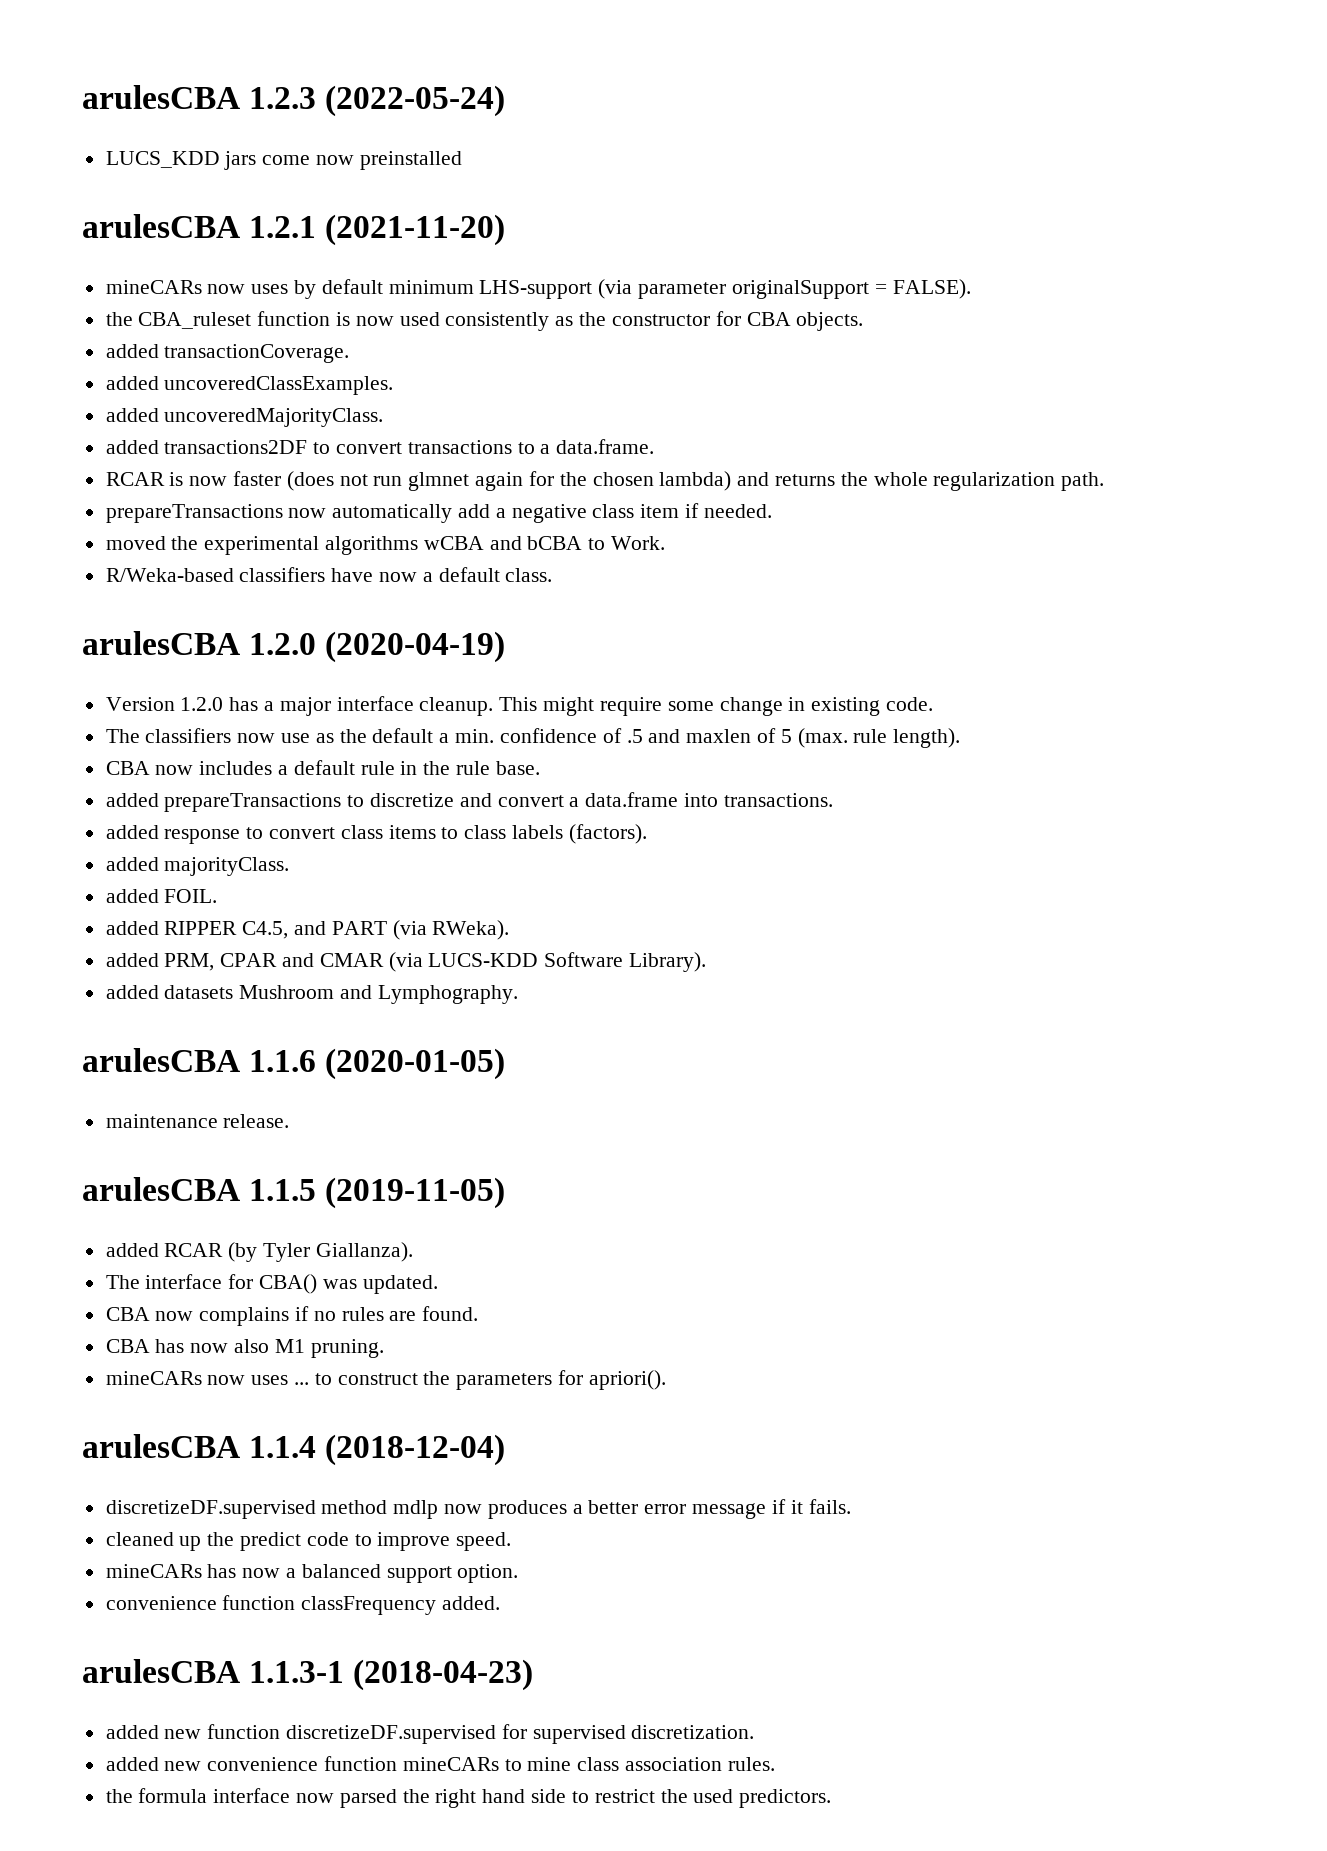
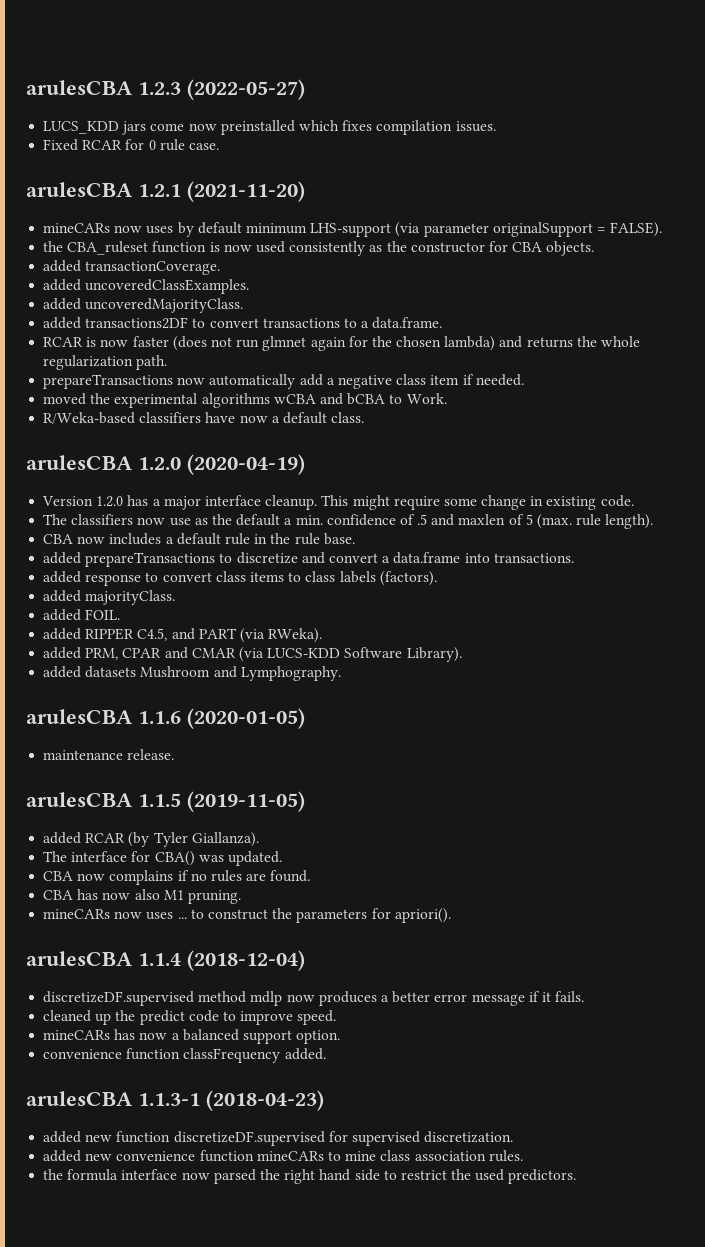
- arulesCBA 1.2.3 (2022-05-24)
+ arulesCBA 1.2.3 (2022-05-27)
- LUCS_KDD jars come now preinstalled
+ LUCS_KDD jars come now preinstalled which fixes compilation issues.
+ Fixed RCAR for 0 rule case.

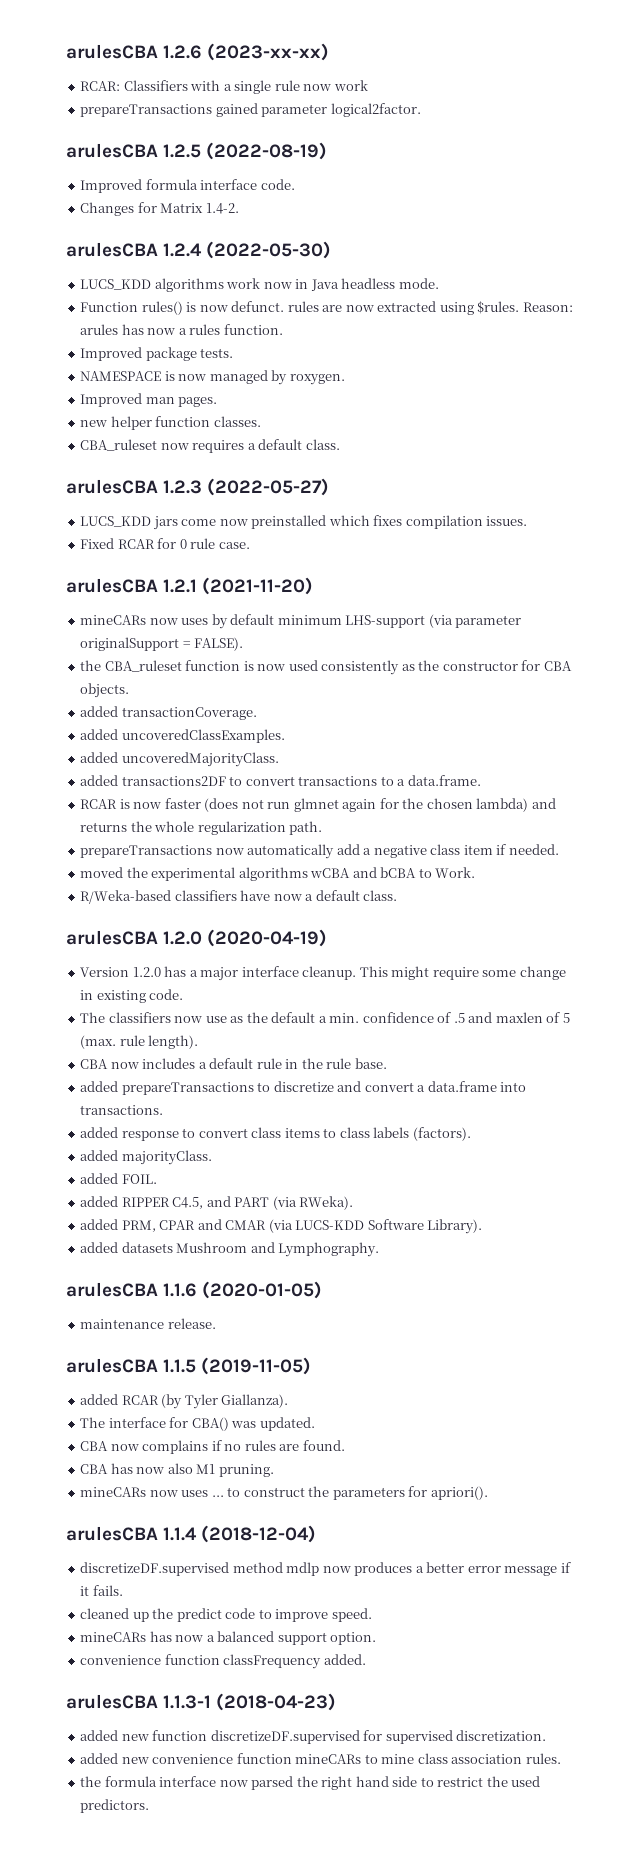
+ arulesCBA 1.2.6 (2023-xx-xx)
+ RCAR: Classifiers with a single rule now work
+ prepareTransactions gained parameter logical2factor.
+ arulesCBA 1.2.5 (2022-08-19)
+ Improved formula interface code.
+ Changes for Matrix 1.4-2.
+ arulesCBA 1.2.4 (2022-05-30)
+ LUCS_KDD algorithms work now in Java headless mode.
+ Function rules() is now defunct. rules are now extracted using $rules. Reason: arules has now a rules function.
+ Improved package tests.
+ NAMESPACE is now managed by roxygen.
+ Improved man pages.
+ new helper function classes.
+ CBA_ruleset now requires a default class.

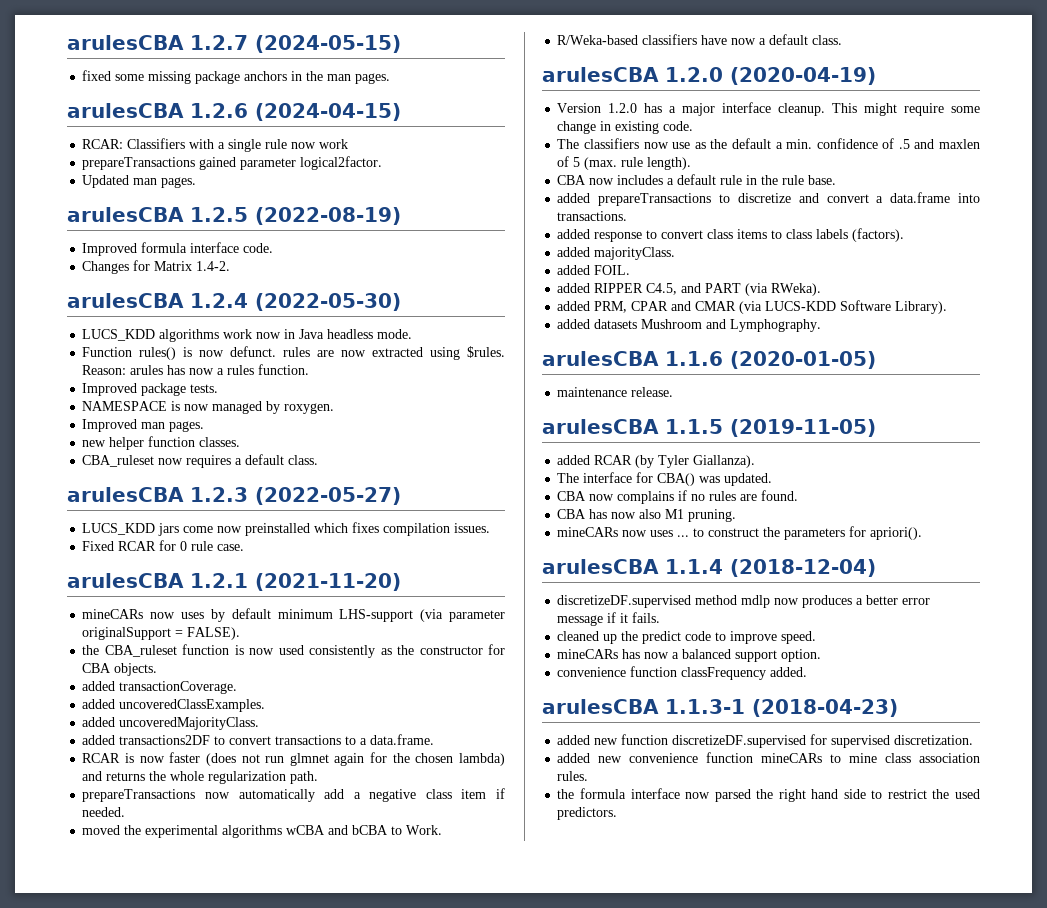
- arulesCBA 1.2.6 (2023-xx-xx)
+ arulesCBA 1.2.7 (2024-05-15)
+ fixed some missing package anchors in the man pages.
+ arulesCBA 1.2.6 (2024-04-15)
+ Updated man pages.

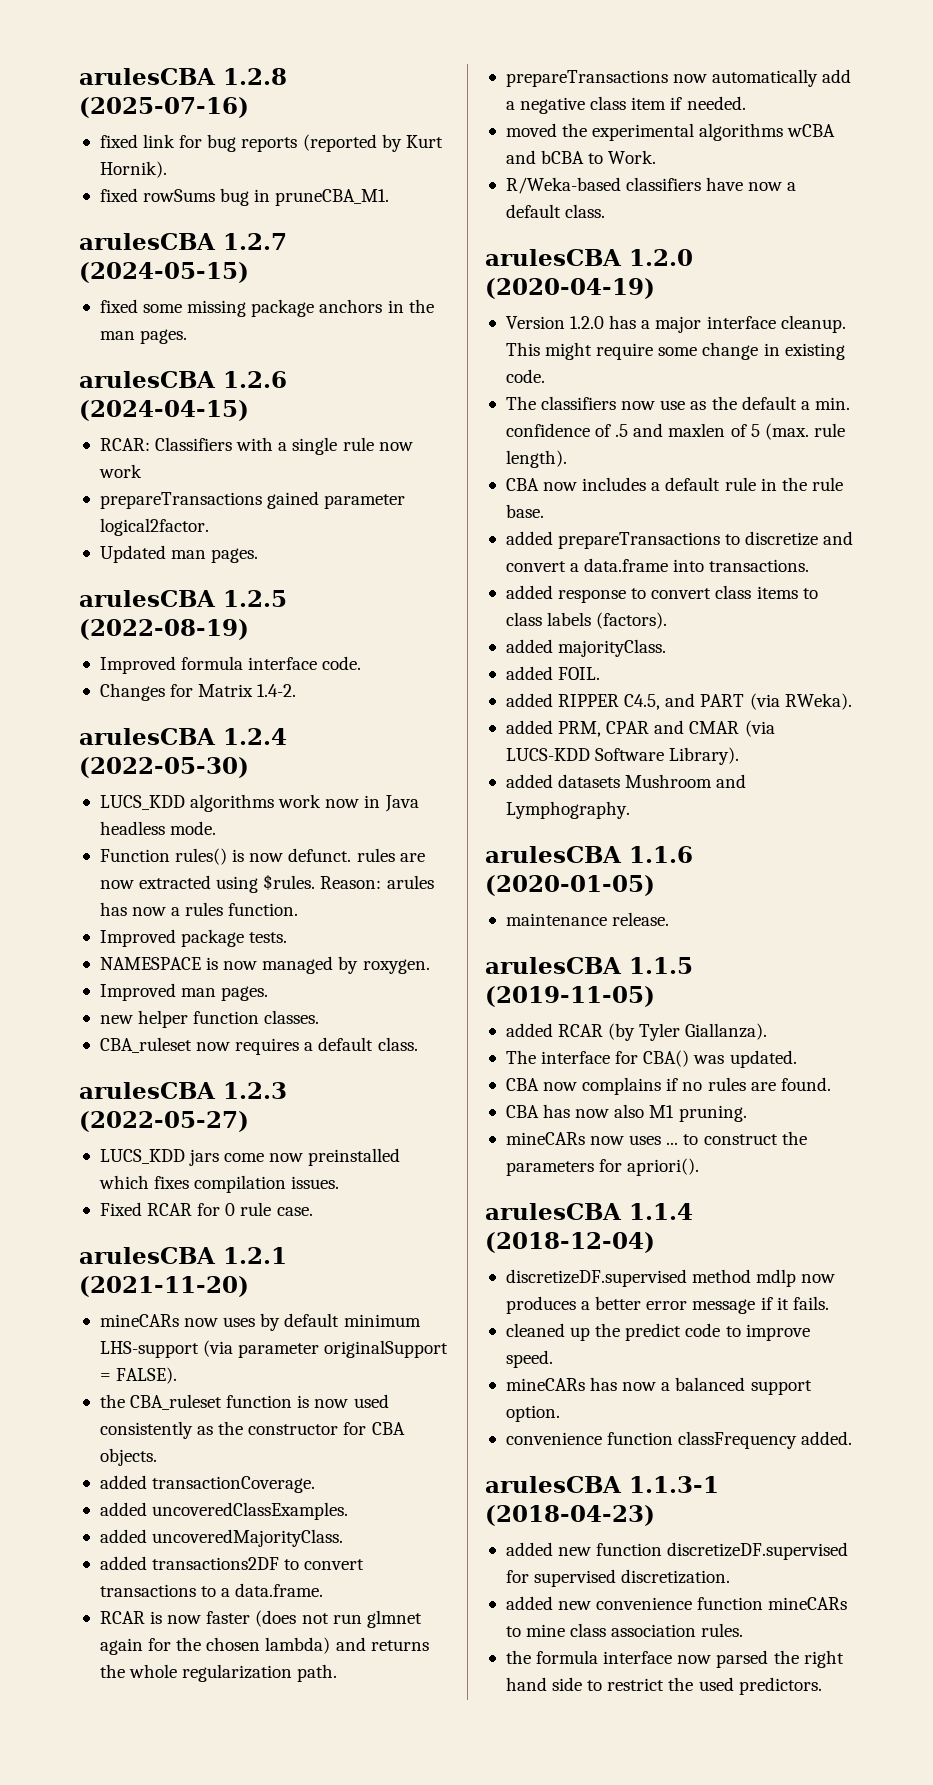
+ arulesCBA 1.2.8 (2025-07-16)
+ fixed link for bug reports (reported by Kurt Hornik).
+ fixed rowSums bug in pruneCBA_M1.

